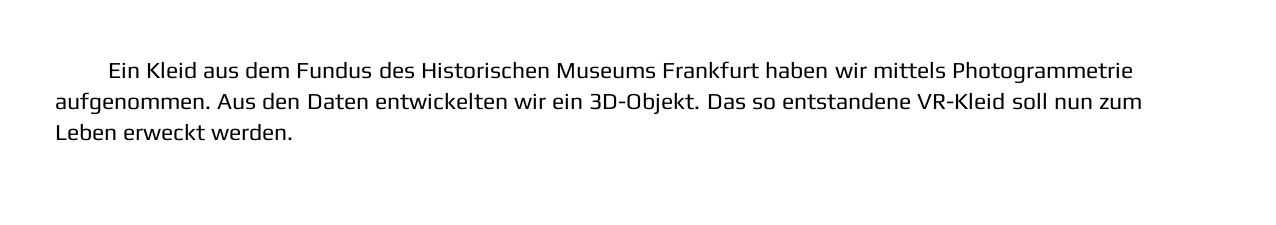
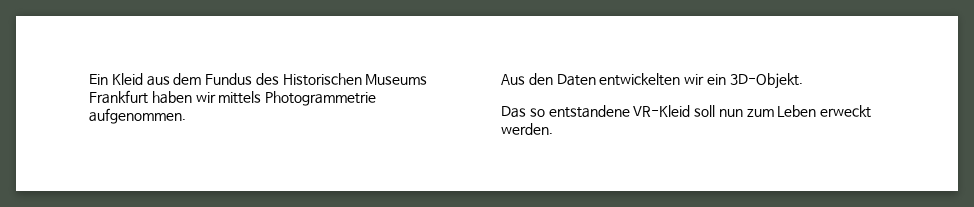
- Ein Kleid aus dem Fundus des Historischen Museums Frankfurt haben wir mittels Photogrammetrie aufgenommen. Aus den Daten entwickelten wir ein 3D-Objekt. Das so entstandene VR-Kleid soll nun zum Leben erweckt werden.
+ Ein Kleid aus dem Fundus des Historischen Museums Frankfurt haben wir mittels Photogrammetrie aufgenommen.
+ Aus den Daten entwickelten wir ein 3D-Objekt.
+ Das so entstandene VR-Kleid soll nun zum Leben erweckt werden.

